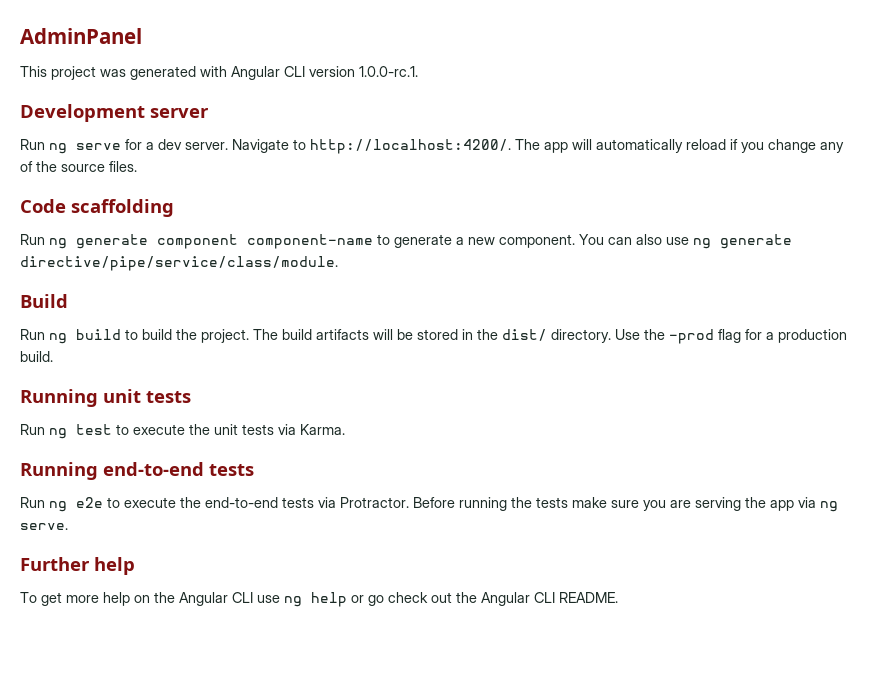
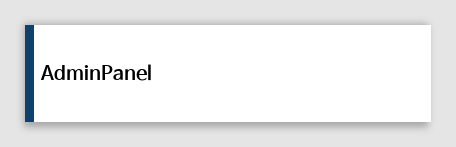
- This project was generated with Angular CLI version 1.0.0-rc.1.
- Development server
- Run ng serve for a dev server. Navigate to http://localhost:4200/. The app will automatically reload if you change any of the source files.
- Code scaffolding
- Run ng generate component component-name to generate a new component. You can also use ng generate directive/pipe/service/class/module.
- Build
- Run ng build to build the project. The build artifacts will be stored in the dist/ directory. Use the -prod flag for a production build.
- Running unit tests
- Run ng test to execute the unit tests via Karma.
- Running end-to-end tests
- Run ng e2e to execute the end-to-end tests via Protractor. Before running the tests make sure you are serving the app via ng serve.
- Further help
- To get more help on the Angular CLI use ng help or go check out the Angular CLI README.

